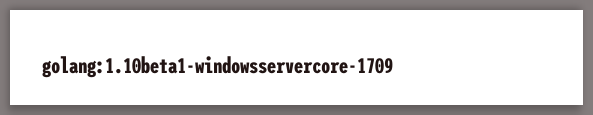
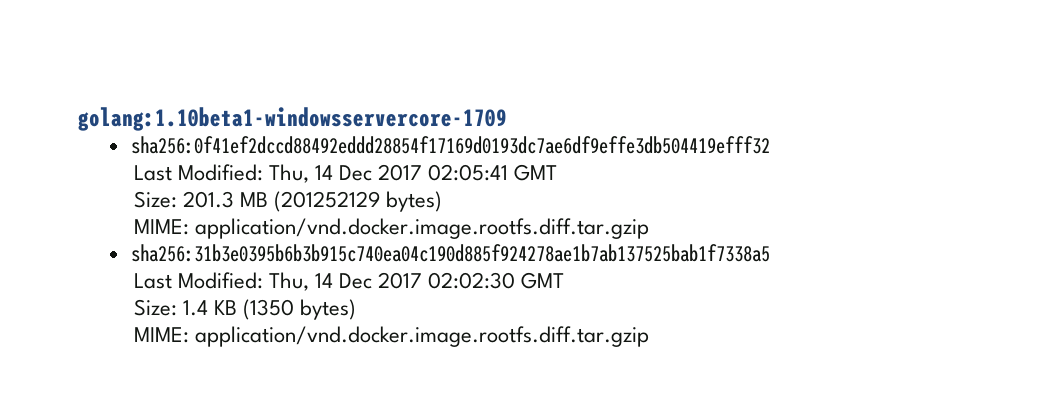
+ sha256:0f41ef2dccd88492eddd28854f17169d0193dc7ae6df9effe3db504419efff32
+ Last Modified: Thu, 14 Dec 2017 02:05:41 GMT
+ Size: 201.3 MB (201252129 bytes)
+ MIME: application/vnd.docker.image.rootfs.diff.tar.gzip
+ sha256:31b3e0395b6b3b915c740ea04c190d885f924278ae1b7ab137525bab1f7338a5
+ Last Modified: Thu, 14 Dec 2017 02:02:30 GMT
+ Size: 1.4 KB (1350 bytes)
+ MIME: application/vnd.docker.image.rootfs.diff.tar.gzip

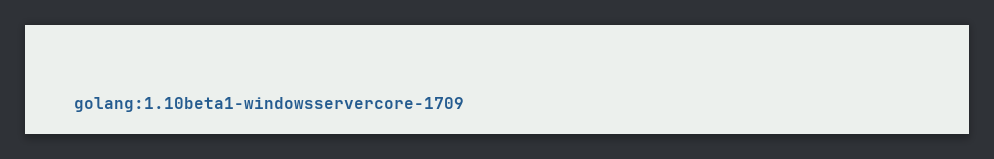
- sha256:0f41ef2dccd88492eddd28854f17169d0193dc7ae6df9effe3db504419efff32
- Last Modified: Thu, 14 Dec 2017 02:05:41 GMT
- Size: 201.3 MB (201252129 bytes)
- MIME: application/vnd.docker.image.rootfs.diff.tar.gzip
- sha256:31b3e0395b6b3b915c740ea04c190d885f924278ae1b7ab137525bab1f7338a5
- Last Modified: Thu, 14 Dec 2017 02:02:30 GMT
- Size: 1.4 KB (1350 bytes)
- MIME: application/vnd.docker.image.rootfs.diff.tar.gzip

